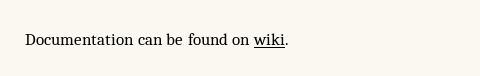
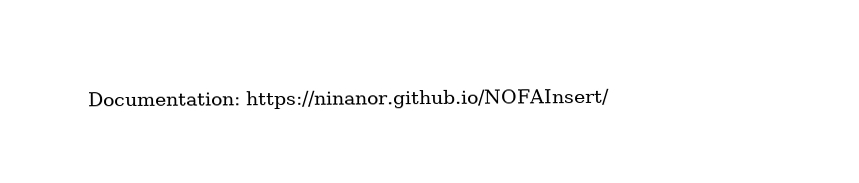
- Documentation can be found on wiki.
+ Documentation: https://ninanor.github.io/NOFAInsert/

